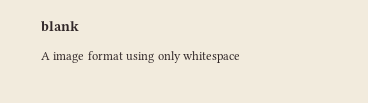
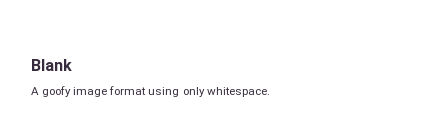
- blank
+ Blank
- A image format using only whitespace
+ A goofy image format using only whitespace.

